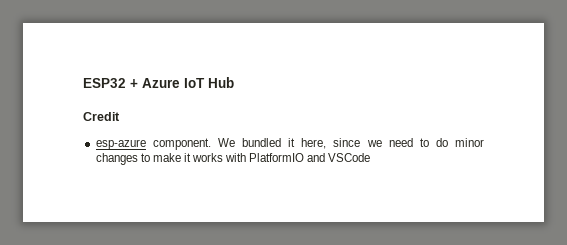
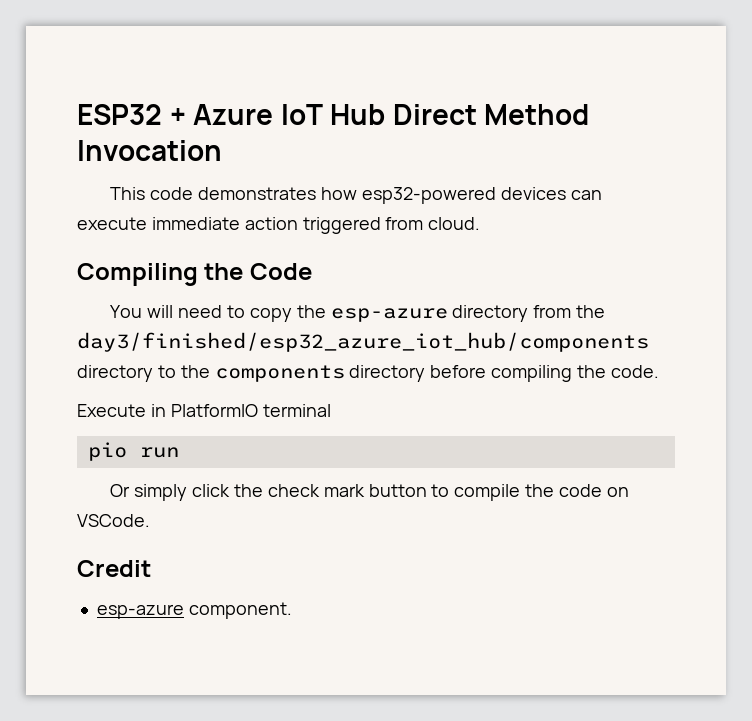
- ESP32 + Azure IoT Hub
+ ESP32 + Azure IoT Hub Direct Method Invocation
+ This code demonstrates how esp32-powered devices can execute immediate action triggered from cloud.
+ Compiling the Code
+ You will need to copy the esp-azure directory from the day3/finished/esp32_azure_iot_hub/components directory to the components directory before compiling the code.
+ Execute in PlatformIO terminal
+ pio run
+ Or simply click the check mark button to compile the code on VSCode.
  Credit
- esp-azure component. We bundled it here, since we need to do minor changes to make it works with PlatformIO and VSCode
+ esp-azure component.

